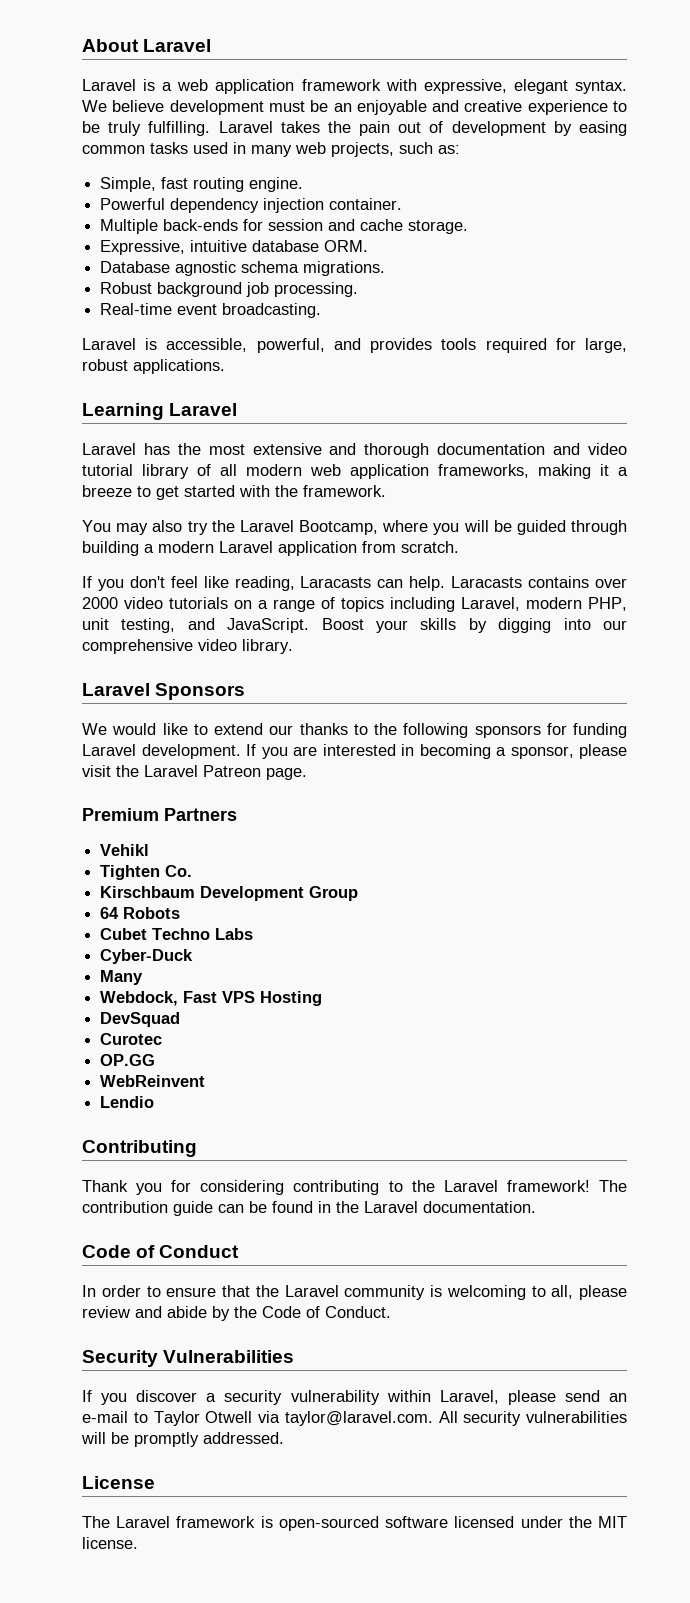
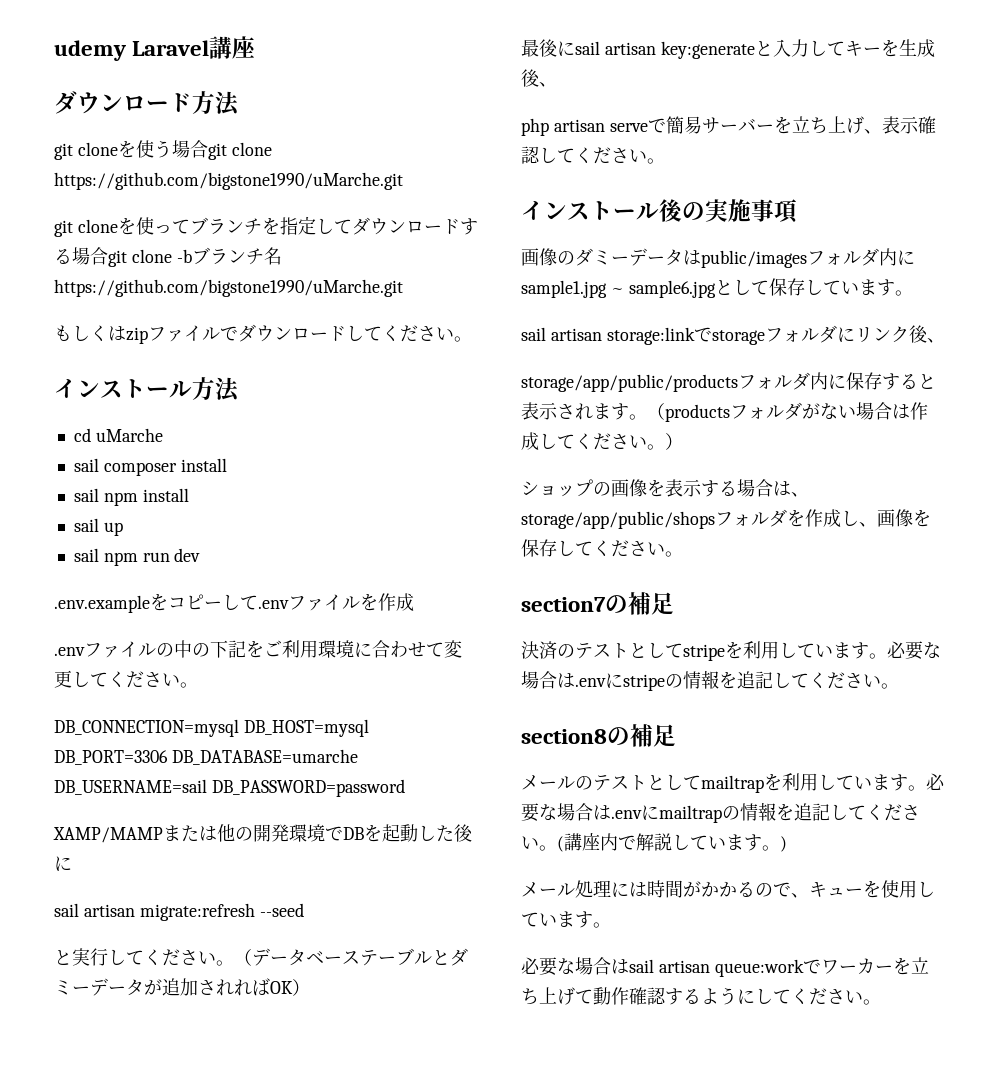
- About Laravel
- Laravel is a web application framework with expressive, elegant syntax. We believe development must be an enjoyable and creative experience to be truly fulfilling. Laravel takes the pain out of development by easing common tasks used in many web projects, such as:
- Simple, fast routing engine.
- Powerful dependency injection container.
- Multiple back-ends for session and cache storage.
- Expressive, intuitive database ORM.
- Database agnostic schema migrations.
- Robust background job processing.
- Real-time event broadcasting.
- Laravel is accessible, powerful, and provides tools required for large, robust applications.
- Learning Laravel
- Laravel has the most extensive and thorough documentation and video tutorial library of all modern web application frameworks, making it a breeze to get started with the framework.
- You may also try the Laravel Bootcamp, where you will be guided through building a modern Laravel application from scratch.
- If you don't feel like reading, Laracasts can help. Laracasts contains over 2000 video tutorials on a range of topics including Laravel, modern PHP, unit testing, and JavaScript. Boost your skills by digging into our comprehensive video library.
- Laravel Sponsors
- We would like to extend our thanks to the following sponsors for funding Laravel development. If you are interested in becoming a sponsor, please visit the Laravel Patreon page.
- Premium Partners
- Vehikl
- Tighten Co.
- Kirschbaum Development Group
- 64 Robots
- Cubet Techno Labs
- Cyber-Duck
- Many
- Webdock, Fast VPS Hosting
- DevSquad
- Curotec
- OP.GG
- WebReinvent
- Lendio
- Contributing
- Thank you for considering contributing to the Laravel framework! The contribution guide can be found in the Laravel documentation.
- Code of Conduct
- In order to ensure that the Laravel community is welcoming to all, please review and abide by the Code of Conduct.
- Security Vulnerabilities
- If you discover a security vulnerability within Laravel, please send an e-mail to Taylor Otwell via taylor@laravel.com. All security vulnerabilities will be promptly addressed.
- License
- The Laravel framework is open-sourced software licensed under the MIT license.
+ udemy Laravel講座
+ ダウンロード方法
+ git cloneを使う場合git clone https://github.com/bigstone1990/uMarche.git
+ git cloneを使ってブランチを指定してダウンロードする場合git clone -bブランチ名https://github.com/bigstone1990/uMarche.git
+ もしくはzipファイルでダウンロードしてください。
+ インストール方法
+ cd uMarche
+ sail composer install
+ sail npm install
+ sail up
+ sail npm run dev
+ .env.exampleをコピーして.envファイルを作成
+ .envファイルの中の下記をご利用環境に合わせて変更してください。
+ DB_CONNECTION=mysql DB_HOST=mysql DB_PORT=3306 DB_DATABASE=umarche DB_USERNAME=sail DB_PASSWORD=password
+ XAMP/MAMPまたは他の開発環境でDBを起動した後に
+ sail artisan migrate:refresh --seed
+ と実行してください。（データベーステーブルとダミーデータが追加されればOK）
+ 最後にsail artisan key:generateと入力してキーを生成後、
+ php artisan serveで簡易サーバーを立ち上げ、表示確認してください。
+ インストール後の実施事項
+ 画像のダミーデータはpublic/imagesフォルダ内にsample1.jpg ~ sample6.jpgとして保存しています。
+ sail artisan storage:linkでstorageフォルダにリンク後、
+ storage/app/public/productsフォルダ内に保存すると表示されます。（productsフォルダがない場合は作成してください。）
+ ショップの画像を表示する場合は、storage/app/public/shopsフォルダを作成し、画像を保存してください。
+ section7の補足
+ 決済のテストとしてstripeを利用しています。必要な場合は.envにstripeの情報を追記してください。
+ section8の補足
+ メールのテストとしてmailtrapを利用しています。必要な場合は.envにmailtrapの情報を追記してください。(講座内で解説しています。)
+ メール処理には時間がかかるので、キューを使用しています。
+ 必要な場合はsail artisan queue:workでワーカーを立ち上げて動作確認するようにしてください。

